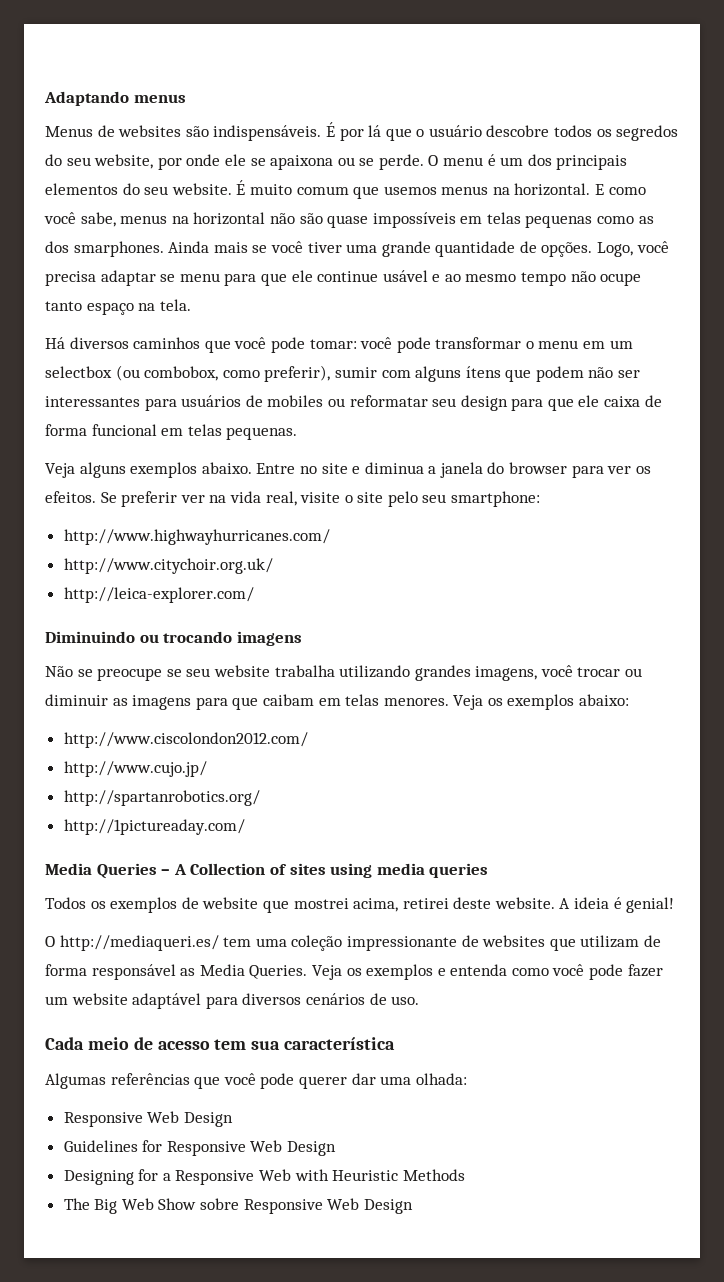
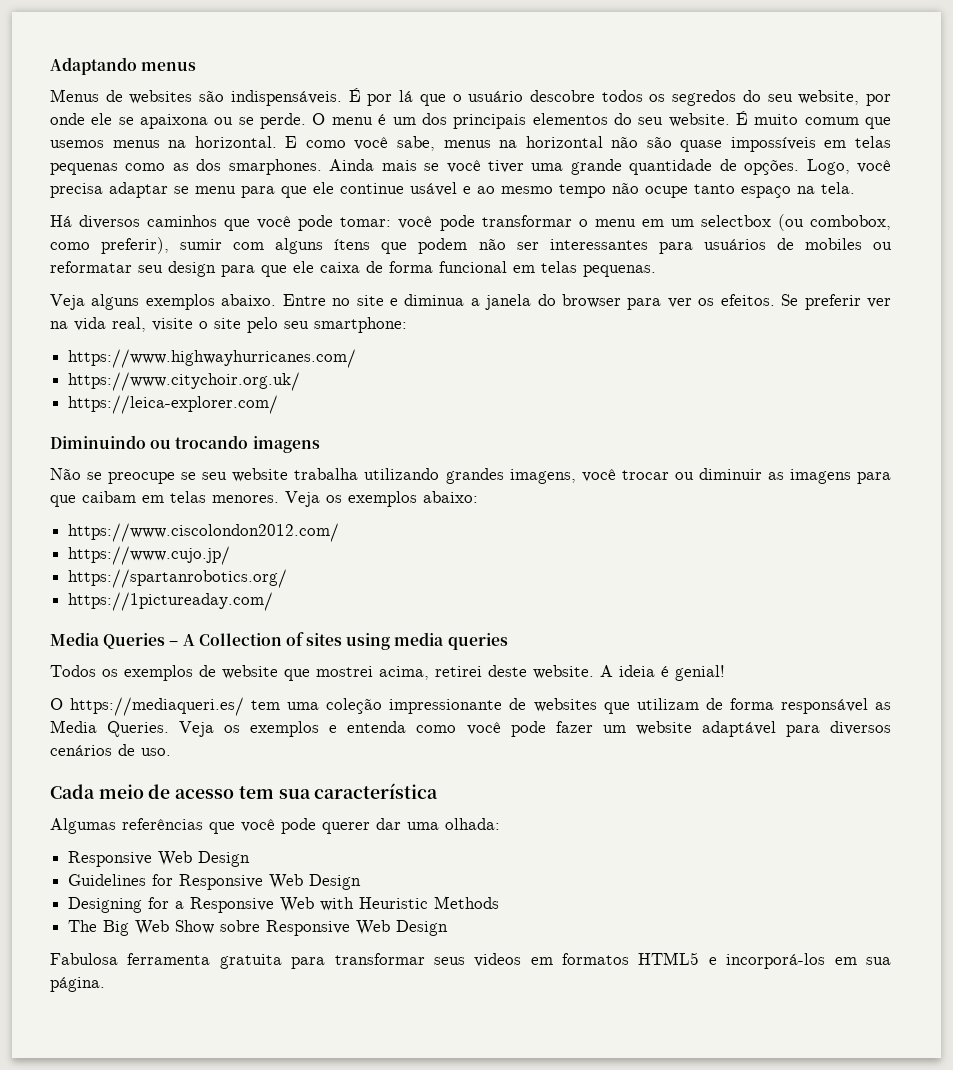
- http://www.highwayhurricanes.com/
- http://www.citychoir.org.uk/
- http://leica-explorer.com/
+ https://www.highwayhurricanes.com/
+ https://www.citychoir.org.uk/
+ https://leica-explorer.com/
- http://www.ciscolondon2012.com/
- http://www.cujo.jp/
- http://spartanrobotics.org/
- http://1pictureaday.com/
+ https://www.ciscolondon2012.com/
+ https://www.cujo.jp/
+ https://spartanrobotics.org/
+ https://1pictureaday.com/
- O http://mediaqueri.es/ tem uma coleção impressionante de websites que utilizam de forma responsável as Media Queries.
+ O https://mediaqueri.es/ tem uma coleção impressionante de websites que utilizam de forma responsável as Media Queries.
+ Fabulosa ferramenta gratuita para transformar seus videos em formatos HTML5 e incorporá-los em sua página.

